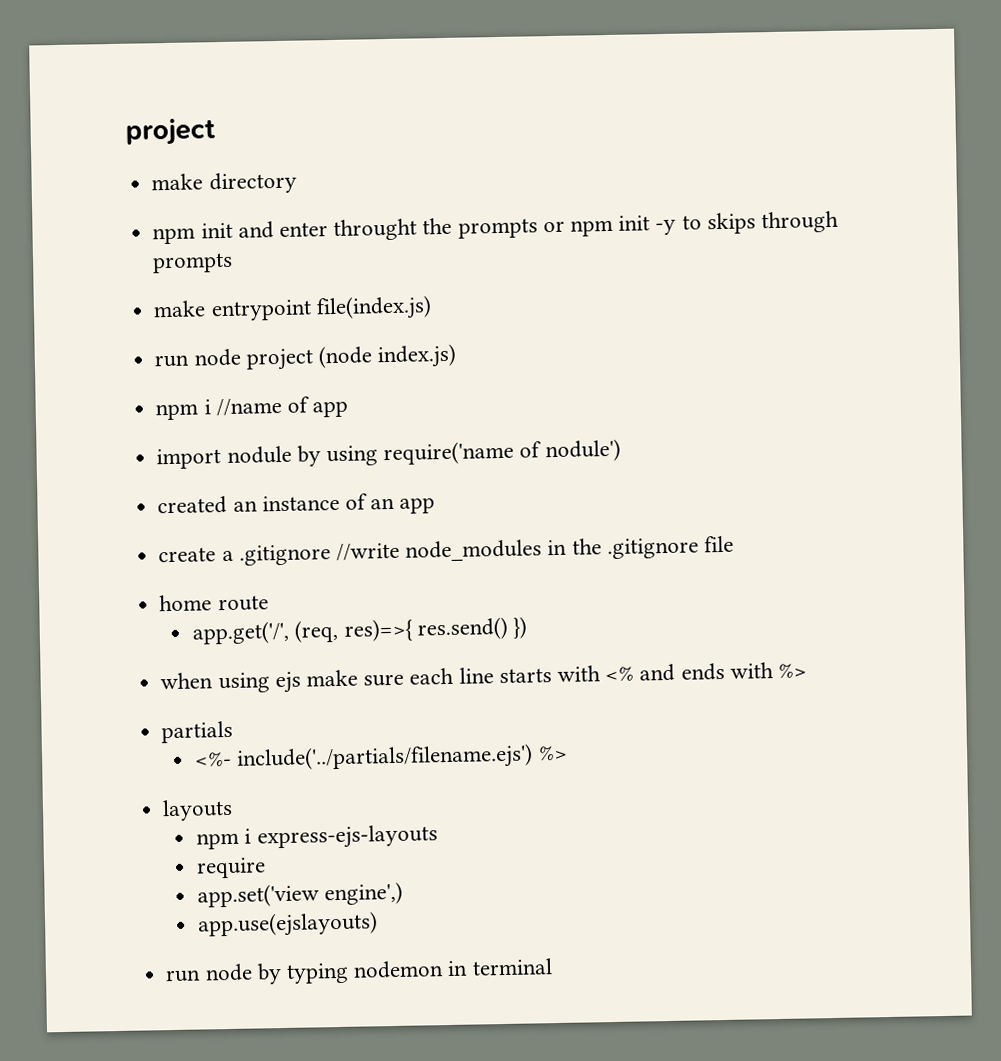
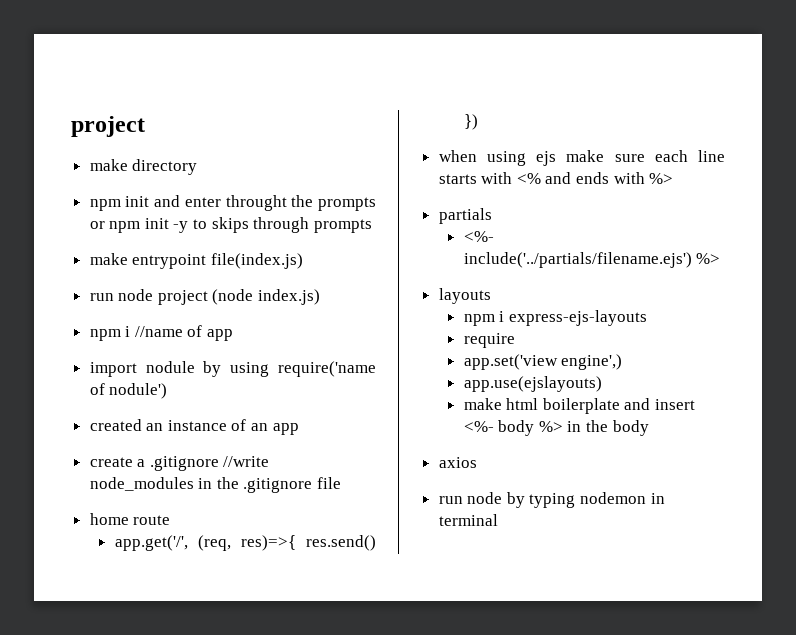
+ make html boilerplate and insert <%- body %> in the body
+ axios

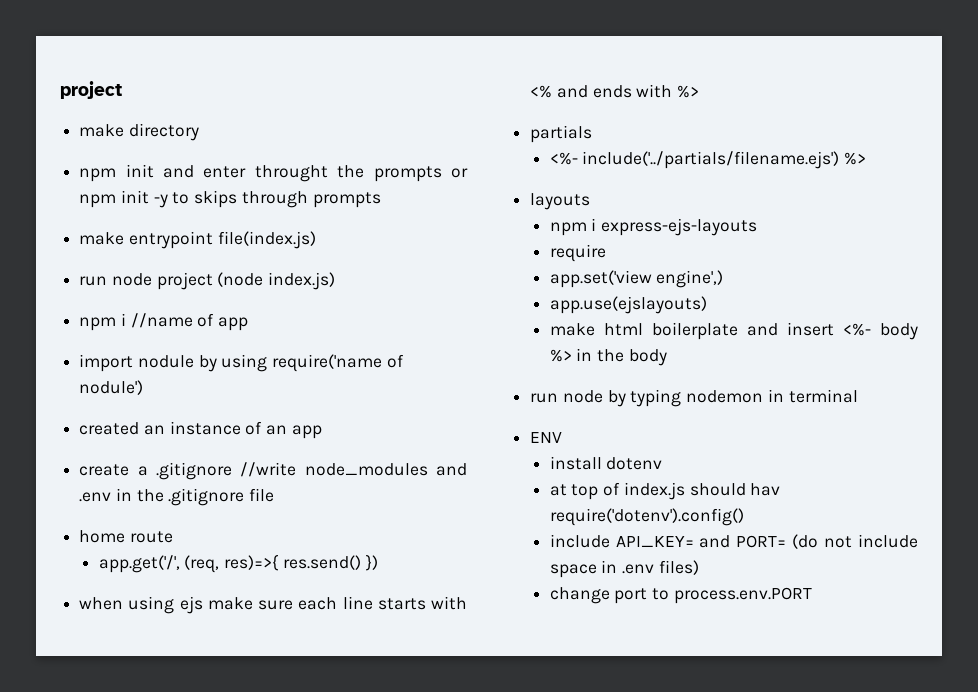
- create a .gitignore //write node_modules in the .gitignore file
+ create a .gitignore //write node_modules and .env in the .gitignore file
- axios
+ ENV
+ install dotenv
+ at top of index.js should hav require('dotenv').config()
+ include API_KEY= and PORT= (do not include space in .env files)
+ change port to process.env.PORT

